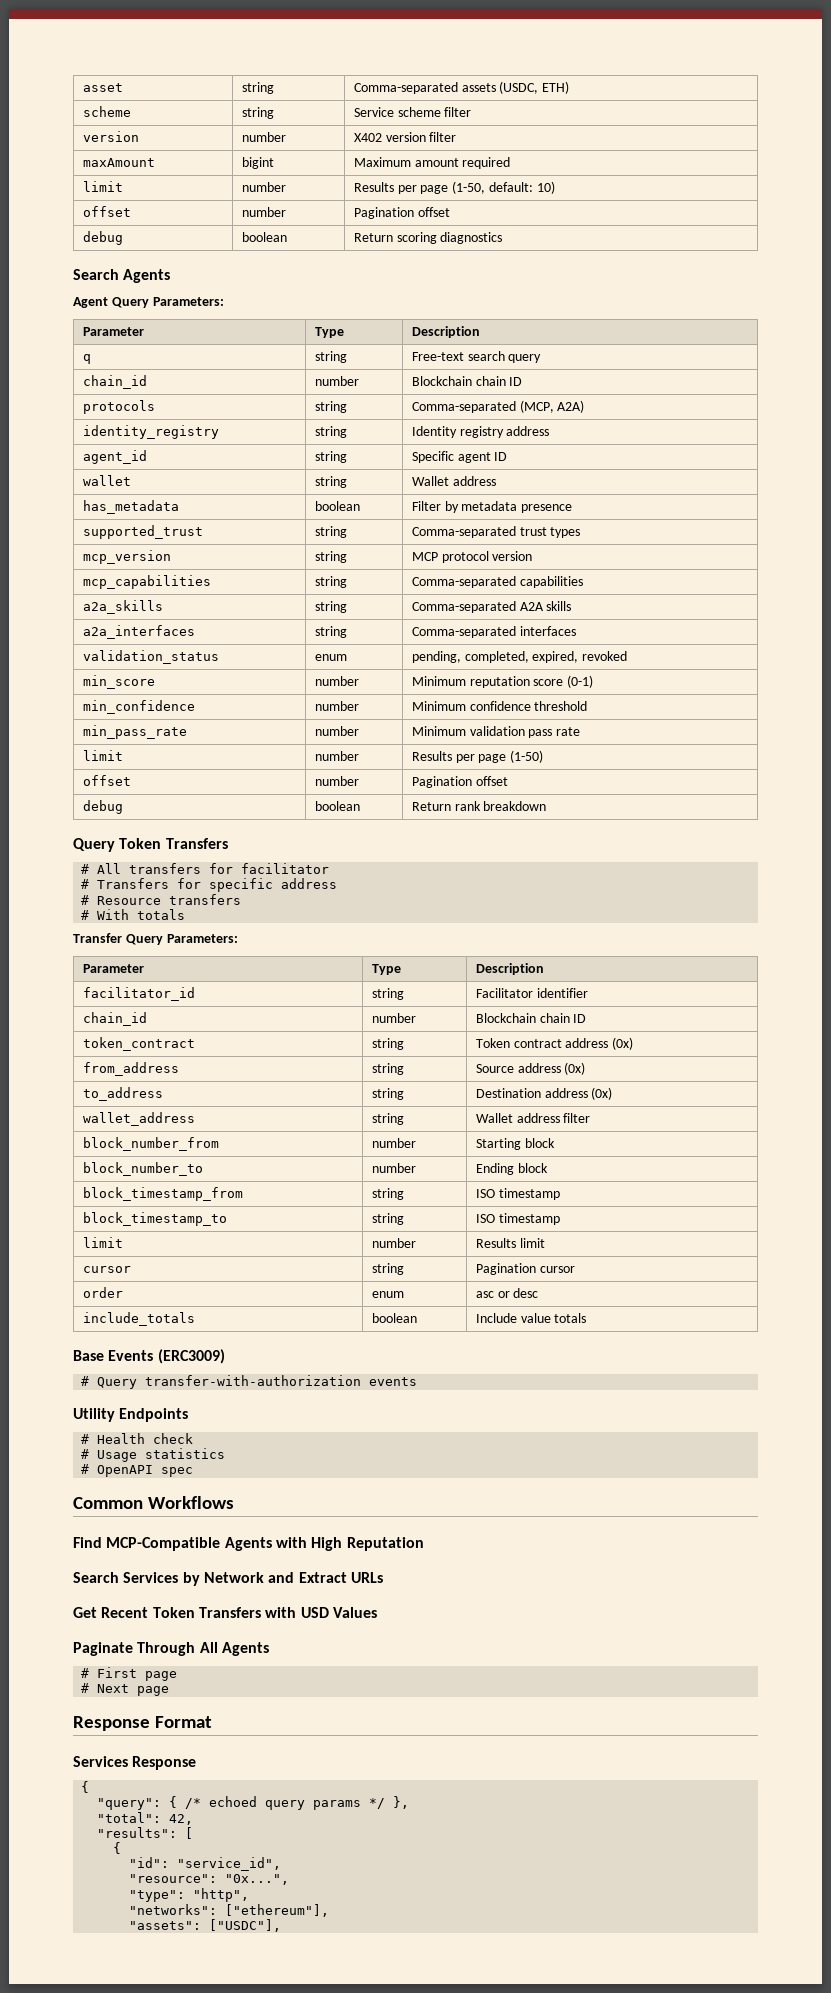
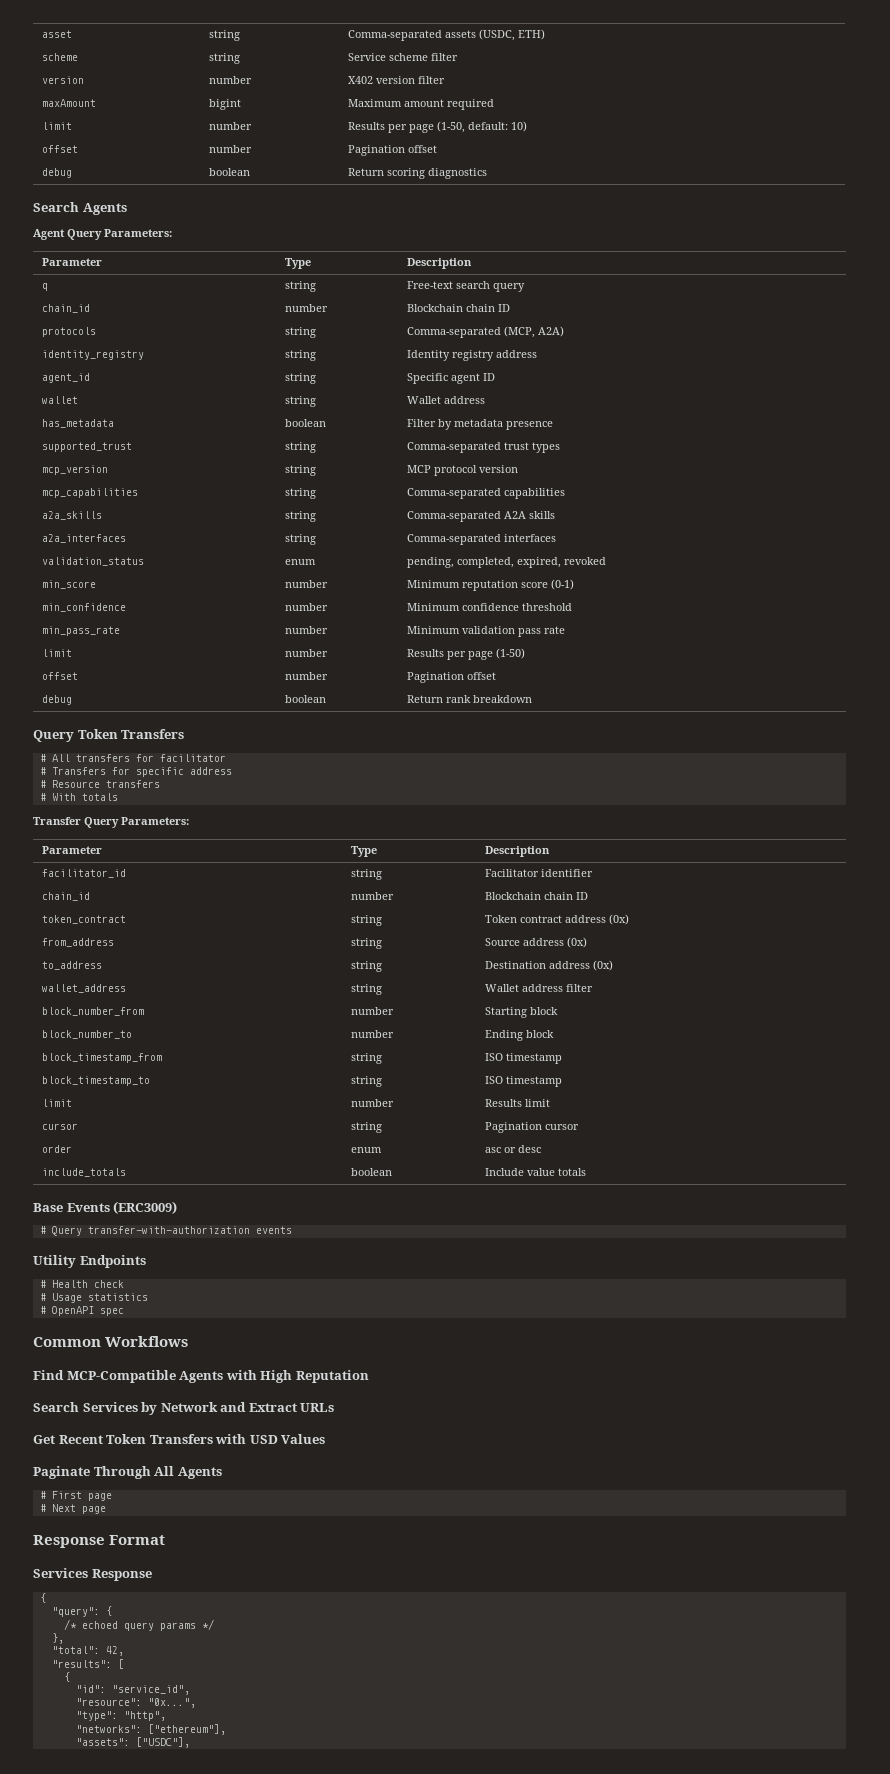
- "query": { /* echoed query params */ },
+ "query": {
+ /* echoed query params */
+ },

